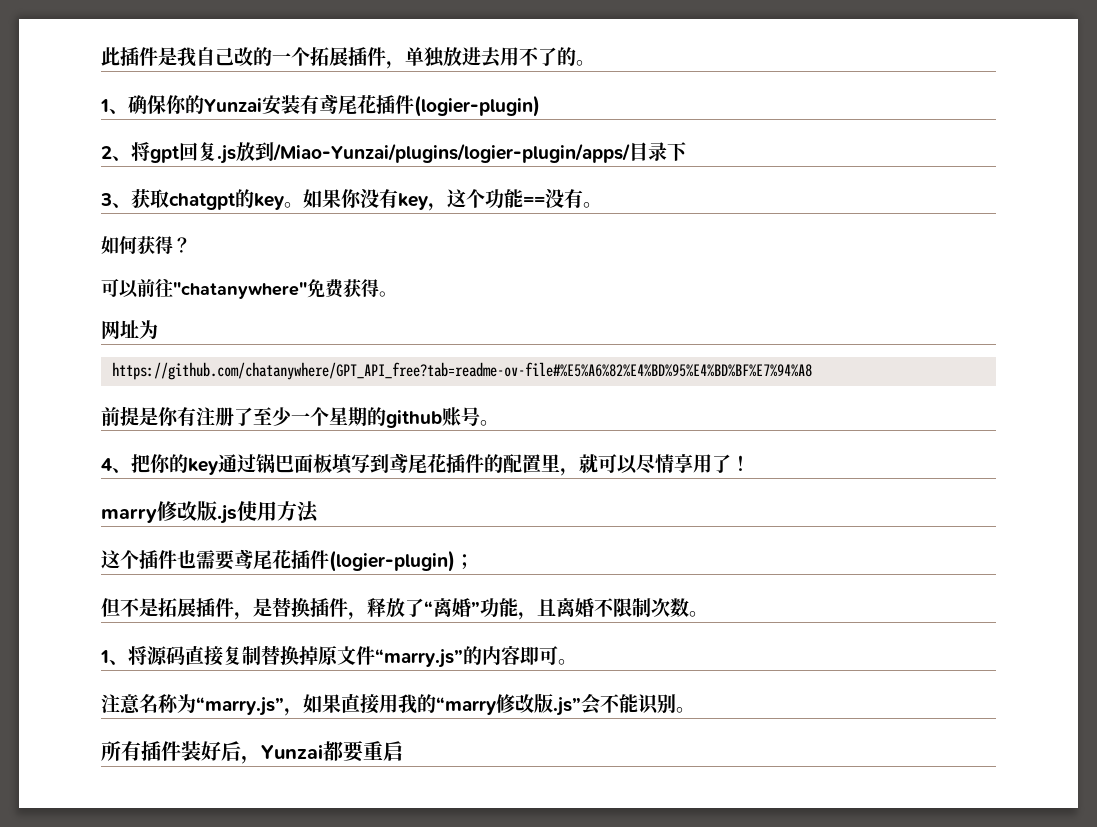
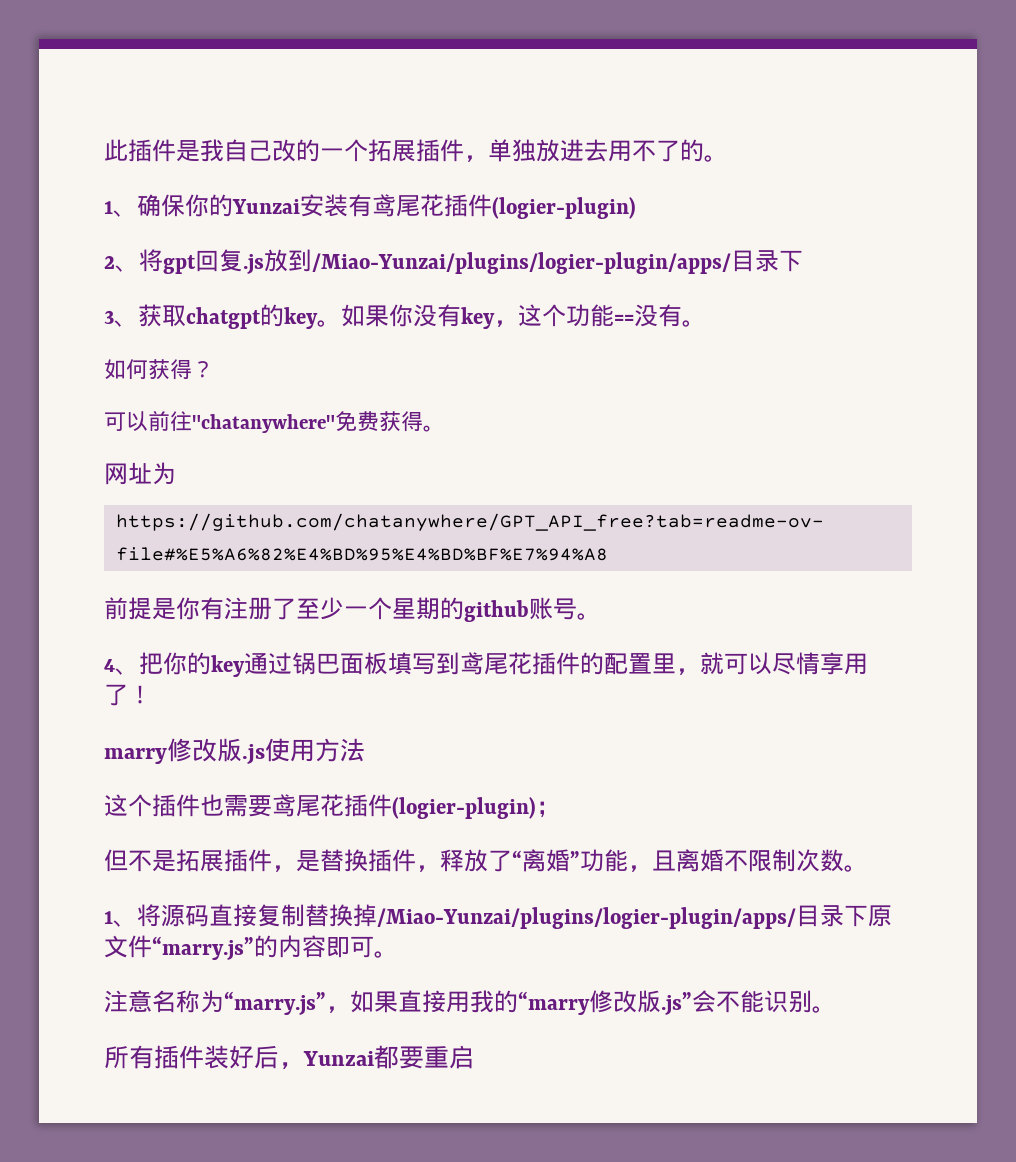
- 1、将源码直接复制替换掉原文件“marry.js”的内容即可。
+ 1、将源码直接复制替换掉/Miao-Yunzai/plugins/logier-plugin/apps/目录下原文件“marry.js”的内容即可。

